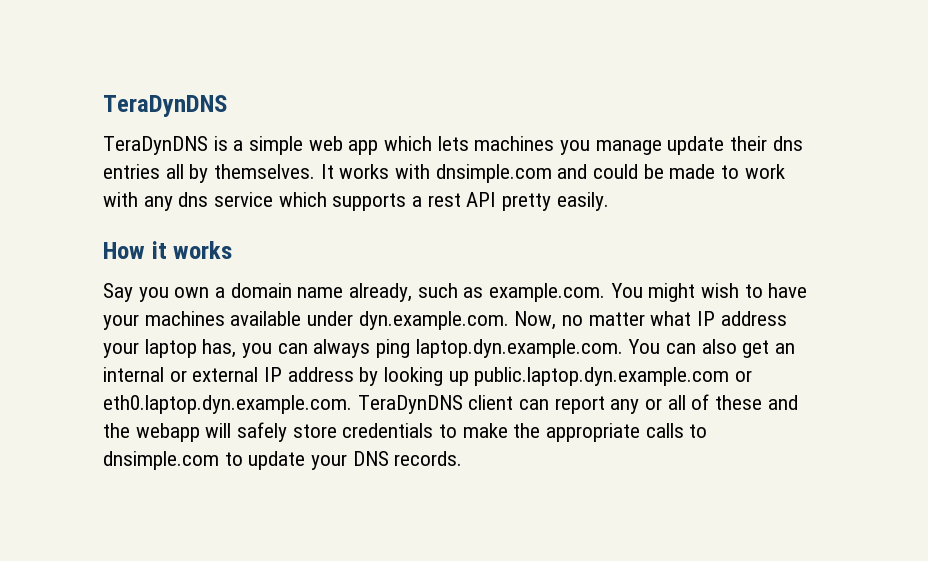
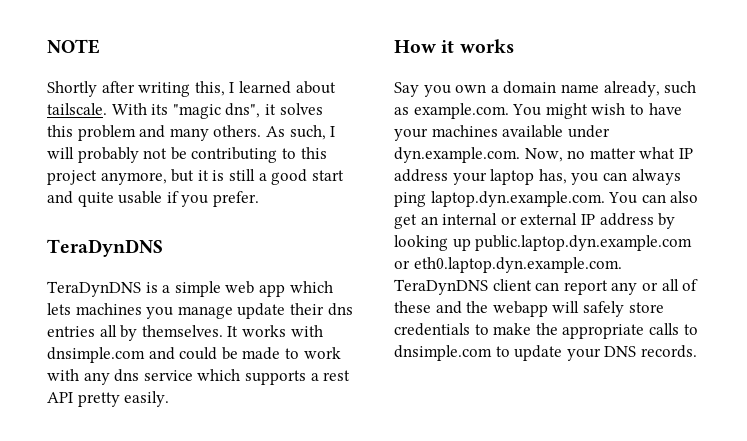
+ NOTE
+ Shortly after writing this, I learned about tailscale. With its "magic dns", it solves this problem and many others. As such, I will probably not be contributing to this project anymore, but it is still a good start and quite usable if you prefer.

